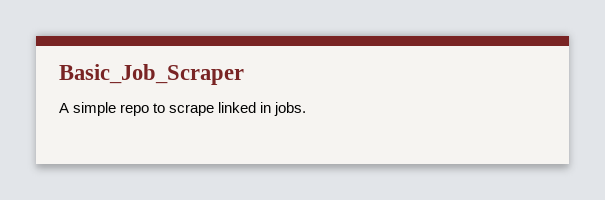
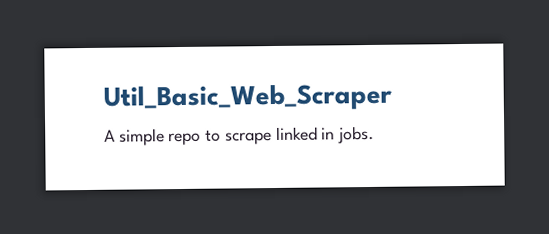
- Basic_Job_Scraper
+ Util_Basic_Web_Scraper

